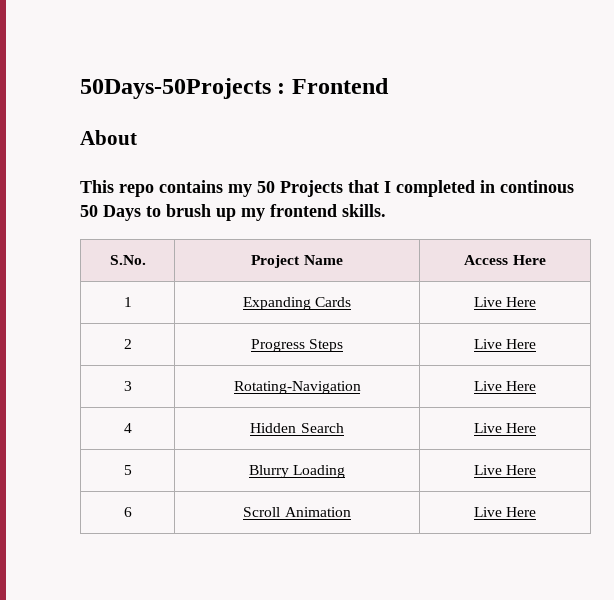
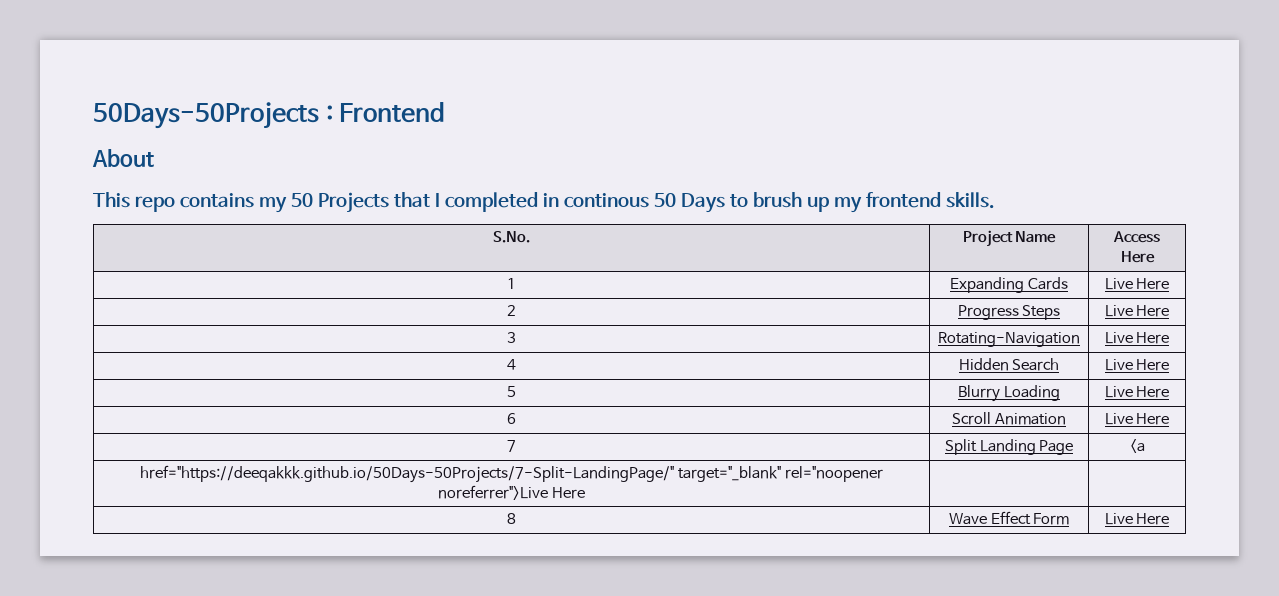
+ 7 | Split Landing Page | <a
+ href="https://deeqakkk.github.io/50Days-50Projects/7-Split-LandingPage/" target="_blank" rel="noopener noreferrer">Live Here | |
+ 8 | Wave Effect Form | Live Here

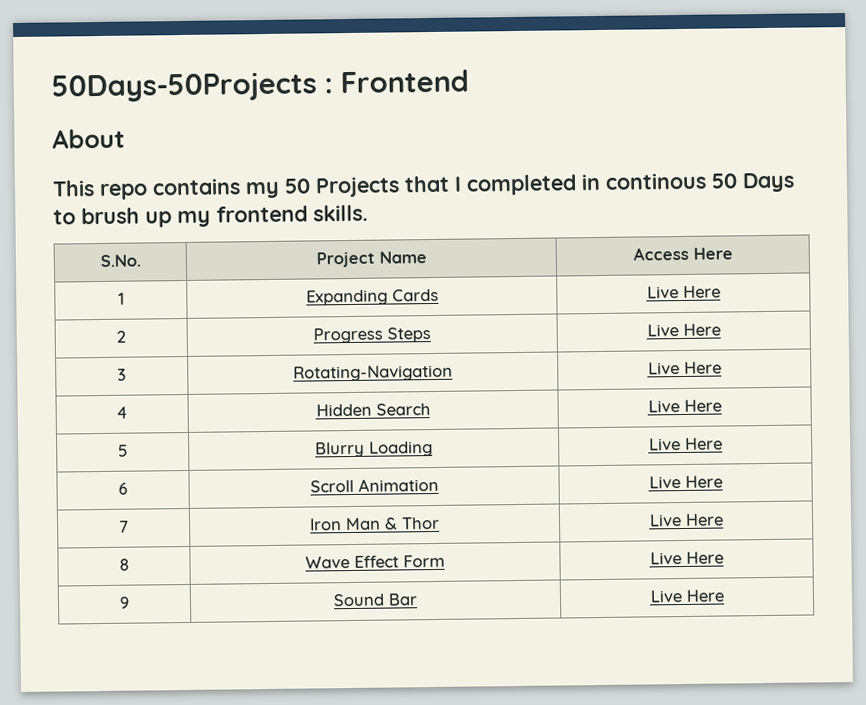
- 7 | Split Landing Page | <a
- href="https://deeqakkk.github.io/50Days-50Projects/7-Split-LandingPage/" target="_blank" rel="noopener noreferrer">Live Here | |
+ 7 | Iron Man & Thor | Live Here
+ 9 | Sound Bar | Live Here

